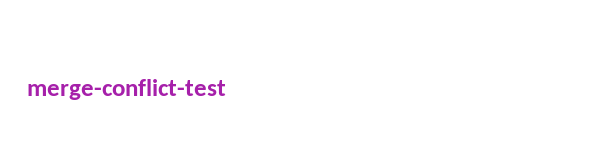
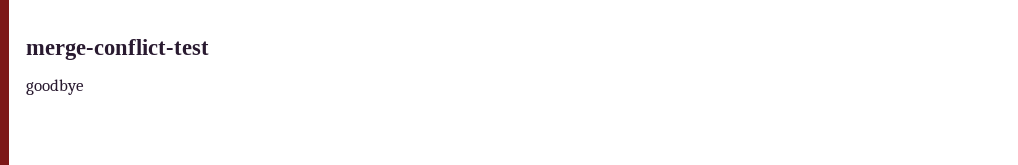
+ goodbye

